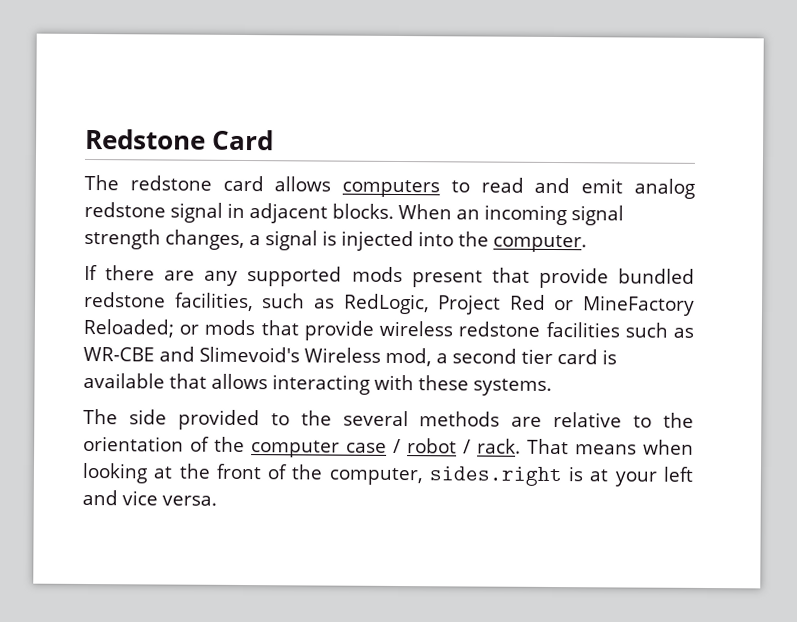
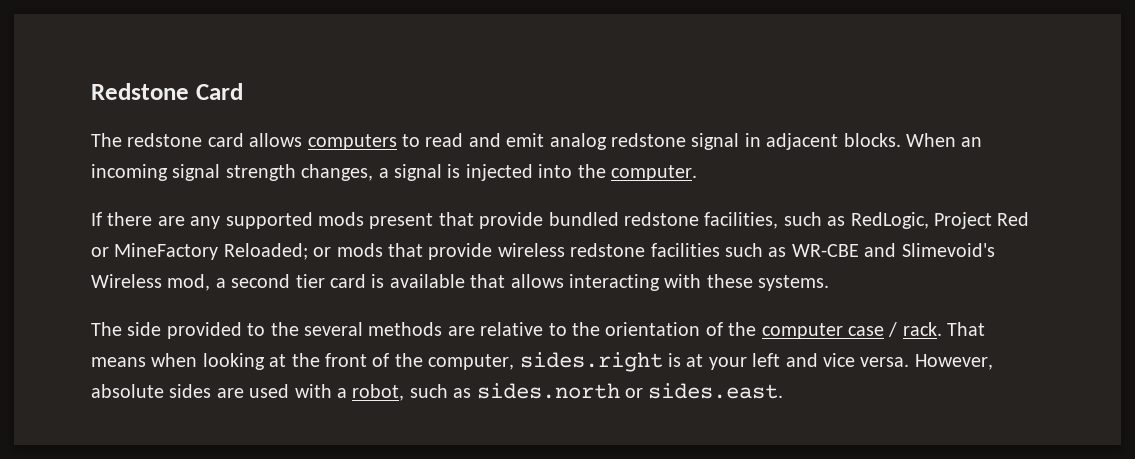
- The side provided to the several methods are relative to the orientation of the computer case / robot / rack.
+ The side provided to the several methods are relative to the orientation of the computer case / rack.
+ However, absolute sides are used with a robot, such as sides.north or sides.east.

